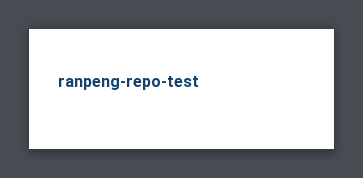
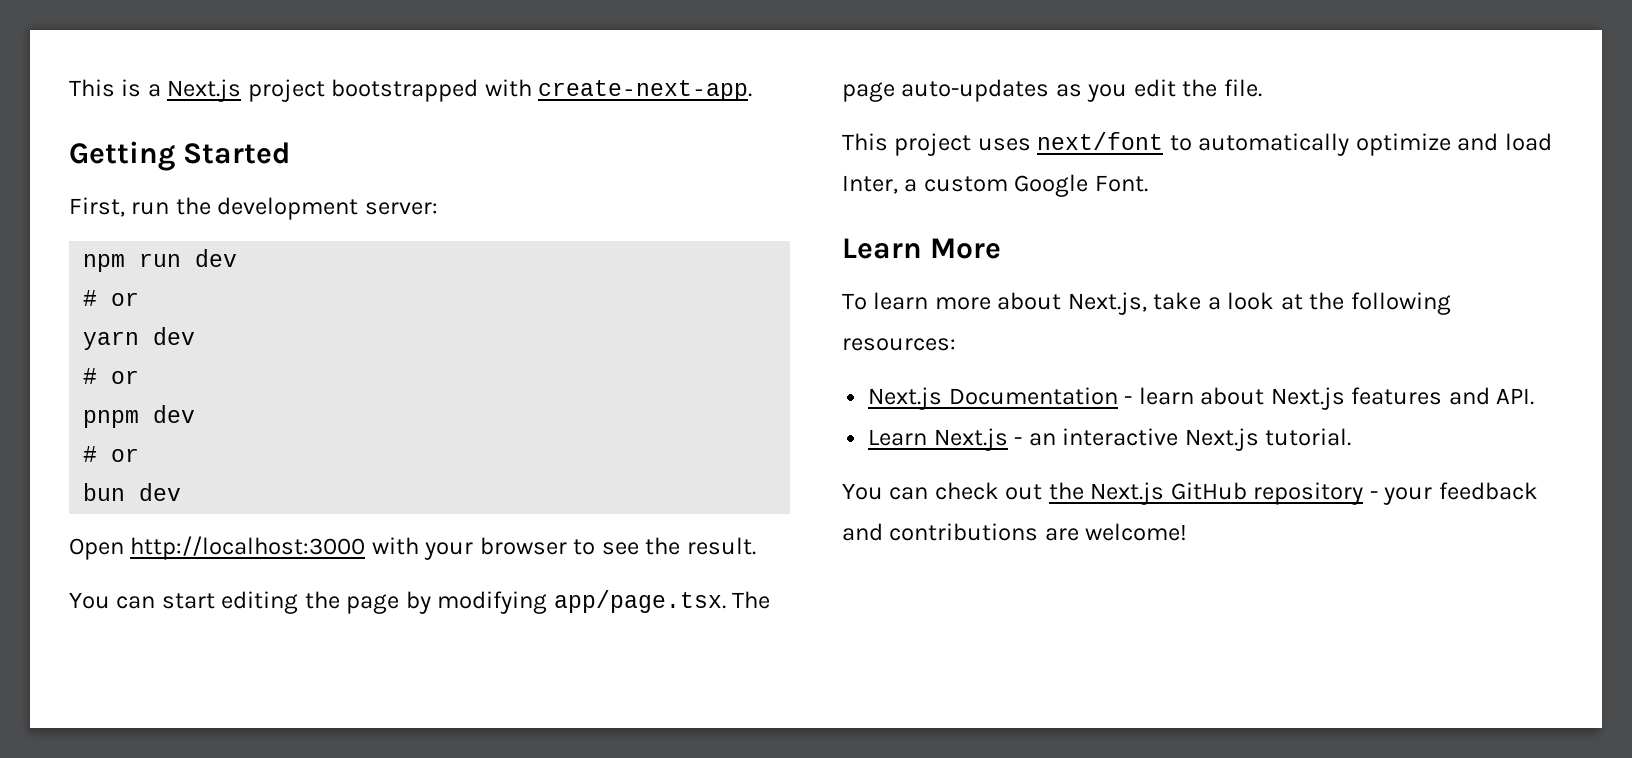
- ranpeng-repo-test
+ This is a Next.js project bootstrapped with create-next-app.
+ Getting Started
+ First, run the development server:
+ npm run dev
+ # or
+ yarn dev
+ # or
+ pnpm dev
+ # or
+ bun dev
+ Open http://localhost:3000 with your browser to see the result.
+ You can start editing the page by modifying app/page.tsx. The page auto-updates as you edit the file.
+ This project uses next/font to automatically optimize and load Inter, a custom Google Font.
+ Learn More
+ To learn more about Next.js, take a look at the following resources:
+ Next.js Documentation - learn about Next.js features and API.
+ Learn Next.js - an interactive Next.js tutorial.
+ You can check out the Next.js GitHub repository - your feedback and contributions are welcome!

